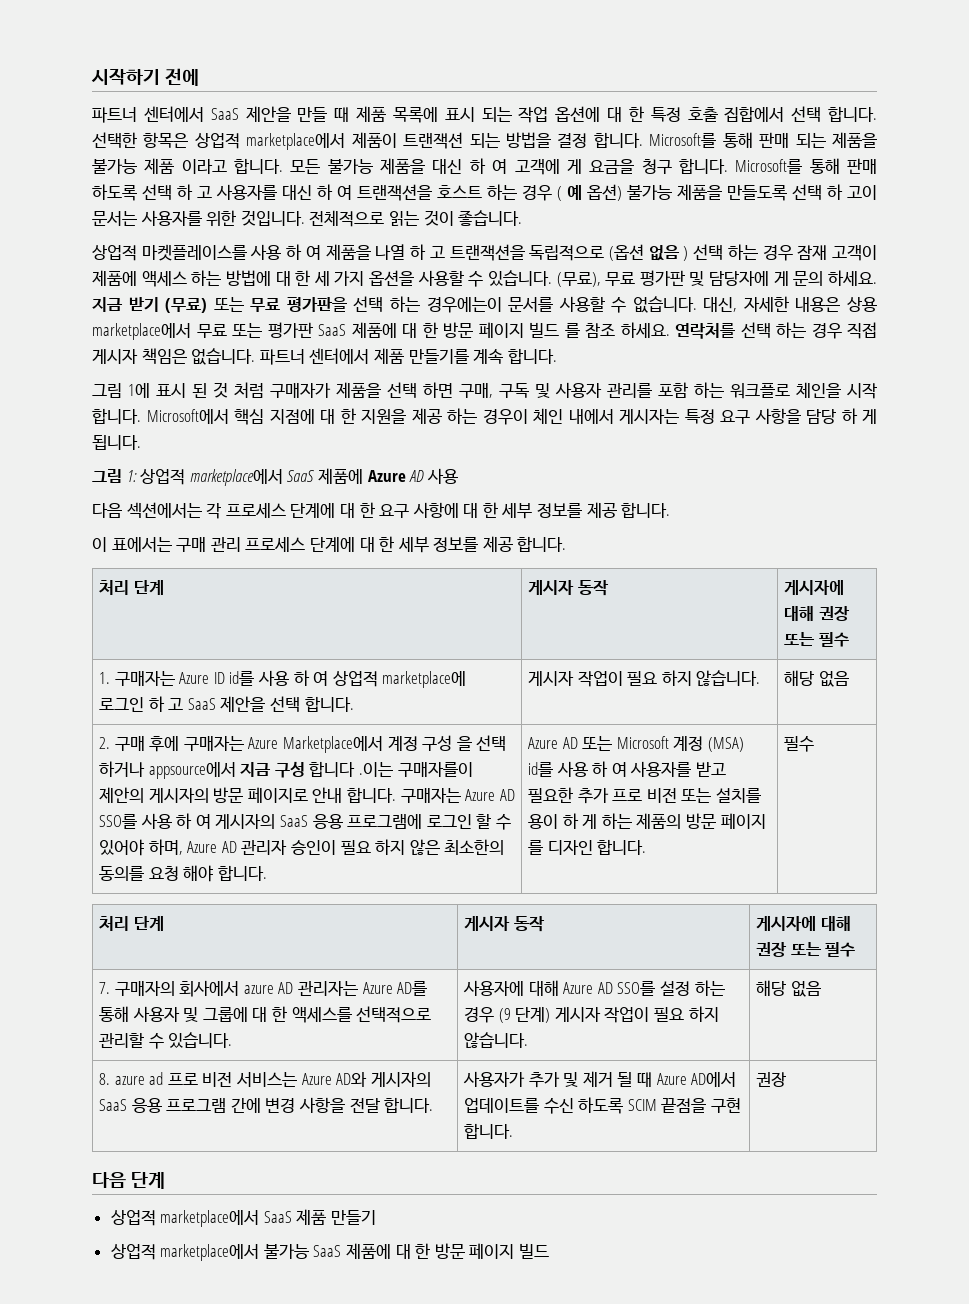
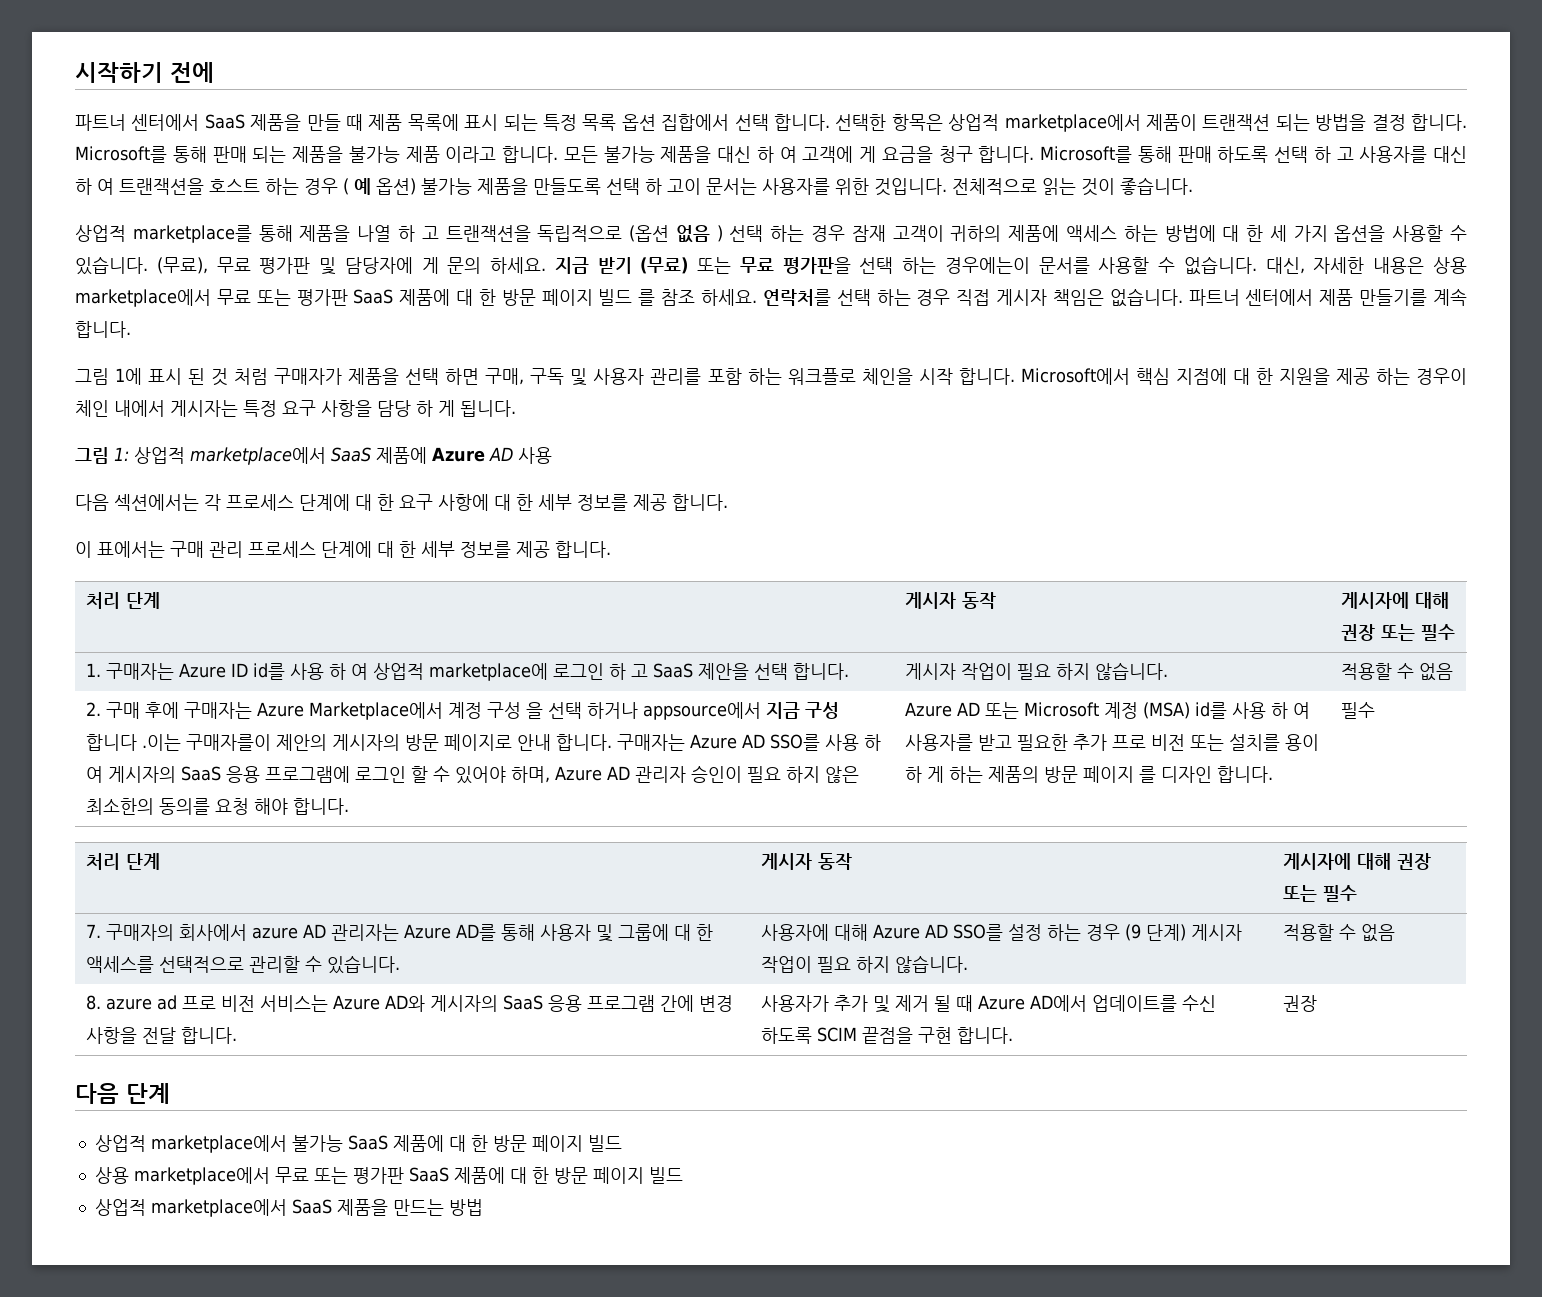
- 파트너 센터에서 SaaS 제안을 만들 때 제품 목록에 표시 되는 작업 옵션에 대 한 특정 호출 집합에서 선택 합니다.
+ 파트너 센터에서 SaaS 제품을 만들 때 제품 목록에 표시 되는 특정 목록 옵션 집합에서 선택 합니다.
- 상업적 마켓플레이스를 사용 하 여 제품을 나열 하 고 트랜잭션을 독립적으로 (옵션 없음 ) 선택 하는 경우 잠재 고객이 제품에 액세스 하는 방법에 대 한 세 가지 옵션을 사용할 수 있습니다.
+ 상업적 marketplace를 통해 제품을 나열 하 고 트랜잭션을 독립적으로 (옵션 없음 ) 선택 하는 경우 잠재 고객이 귀하의 제품에 액세스 하는 방법에 대 한 세 가지 옵션을 사용할 수 있습니다.
- 1. 구매자는 Azure ID id를 사용 하 여 상업적 marketplace에 로그인 하 고 SaaS 제안을 선택 합니다. | 게시자 작업이 필요 하지 않습니다. | 해당 없음
+ 1. 구매자는 Azure ID id를 사용 하 여 상업적 marketplace에 로그인 하 고 SaaS 제안을 선택 합니다. | 게시자 작업이 필요 하지 않습니다. | 적용할 수 없음
- 7. 구매자의 회사에서 azure AD 관리자는 Azure AD를 통해 사용자 및 그룹에 대 한 액세스를 선택적으로 관리할 수 있습니다. | 사용자에 대해 Azure AD SSO를 설정 하는 경우 (9 단계) 게시자 작업이 필요 하지 않습니다. | 해당 없음
+ 7. 구매자의 회사에서 azure AD 관리자는 Azure AD를 통해 사용자 및 그룹에 대 한 액세스를 선택적으로 관리할 수 있습니다. | 사용자에 대해 Azure AD SSO를 설정 하는 경우 (9 단계) 게시자 작업이 필요 하지 않습니다. | 적용할 수 없음
- 상업적 marketplace에서 SaaS 제품 만들기
  상업적 marketplace에서 불가능 SaaS 제품에 대 한 방문 페이지 빌드
+ 상용 marketplace에서 무료 또는 평가판 SaaS 제품에 대 한 방문 페이지 빌드
+ 상업적 marketplace에서 SaaS 제품을 만드는 방법

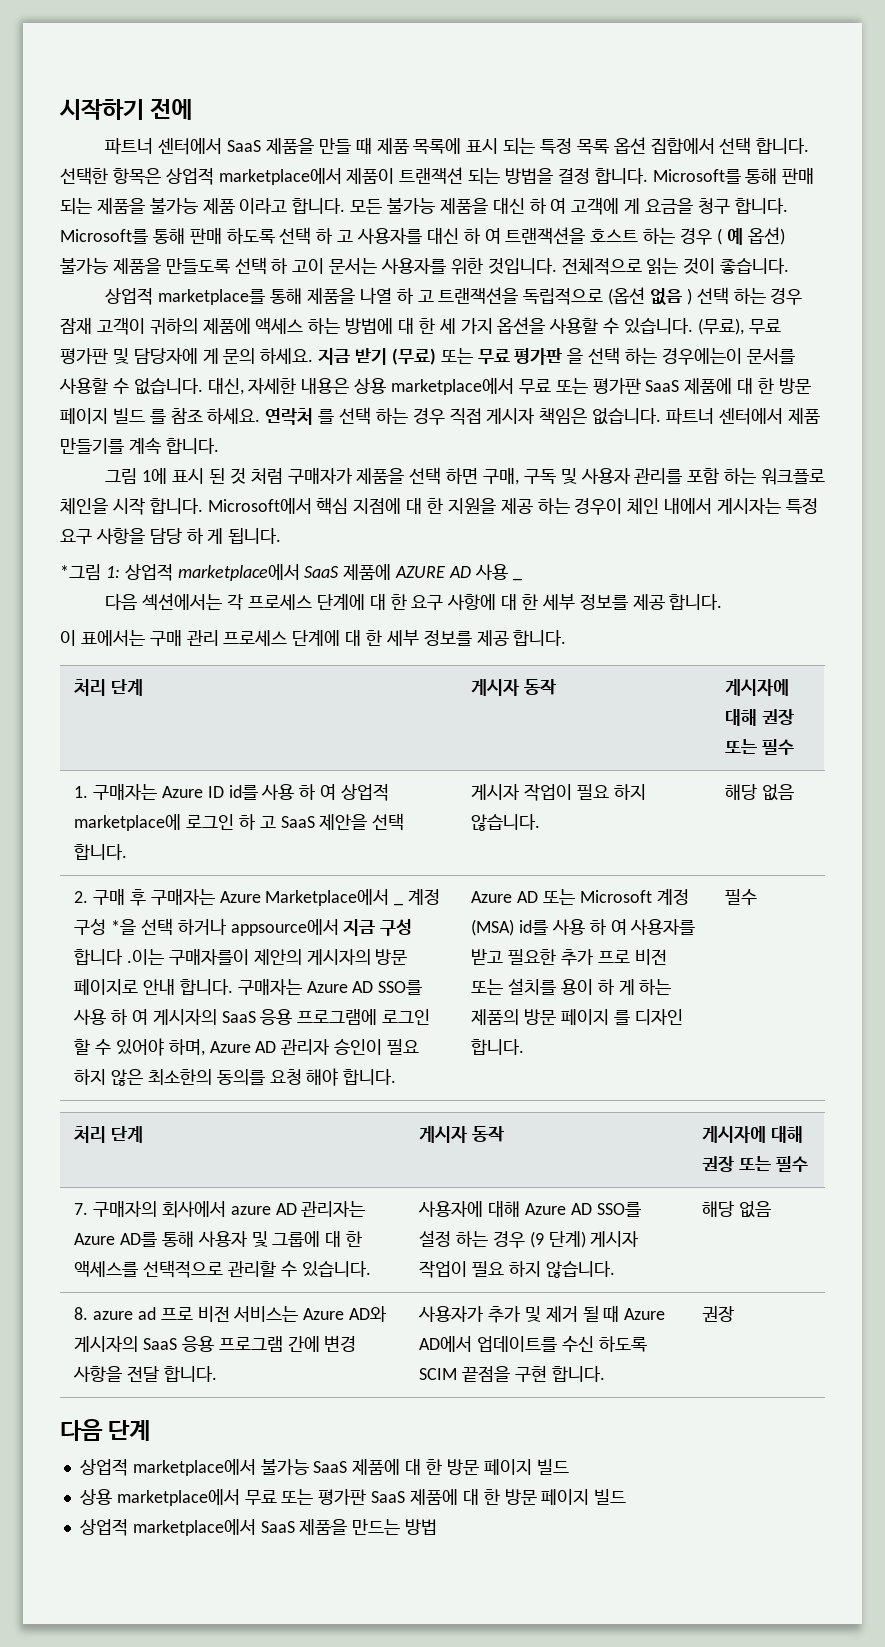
- 지금 받기 (무료) 또는 무료 평가판을 선택 하는 경우에는이 문서를 사용할 수 없습니다.
+ 지금 받기 (무료) 또는 무료 평가판 을 선택 하는 경우에는이 문서를 사용할 수 없습니다.
- 연락처를 선택 하는 경우 직접 게시자 책임은 없습니다.
+ 연락처 를 선택 하는 경우 직접 게시자 책임은 없습니다.
- 그림 1: 상업적 marketplace에서 SaaS 제품에 Azure AD 사용
+ *그림 1: 상업적 marketplace에서 SaaS 제품에 AZURE AD 사용 _
- 1. 구매자는 Azure ID id를 사용 하 여 상업적 marketplace에 로그인 하 고 SaaS 제안을 선택 합니다. | 게시자 작업이 필요 하지 않습니다. | 적용할 수 없음
+ 1. 구매자는 Azure ID id를 사용 하 여 상업적 marketplace에 로그인 하 고 SaaS 제안을 선택 합니다. | 게시자 작업이 필요 하지 않습니다. | 해당 없음
- 2. 구매 후에 구매자는 Azure Marketplace에서 계정 구성 을 선택 하거나 appsource에서 지금 구성 합니다 .이는 구매자를이 제안의 게시자의 방문 페이지로 안내 합니다.
+ 2. 구매 후 구매자는 Azure Marketplace에서 _ 계정 구성 *을 선택 하거나 appsource에서 지금 구성 합니다 .이는 구매자를이 제안의 게시자의 방문 페이지로 안내 합니다.
- 7. 구매자의 회사에서 azure AD 관리자는 Azure AD를 통해 사용자 및 그룹에 대 한 액세스를 선택적으로 관리할 수 있습니다. | 사용자에 대해 Azure AD SSO를 설정 하는 경우 (9 단계) 게시자 작업이 필요 하지 않습니다. | 적용할 수 없음
+ 7. 구매자의 회사에서 azure AD 관리자는 Azure AD를 통해 사용자 및 그룹에 대 한 액세스를 선택적으로 관리할 수 있습니다. | 사용자에 대해 Azure AD SSO를 설정 하는 경우 (9 단계) 게시자 작업이 필요 하지 않습니다. | 해당 없음

